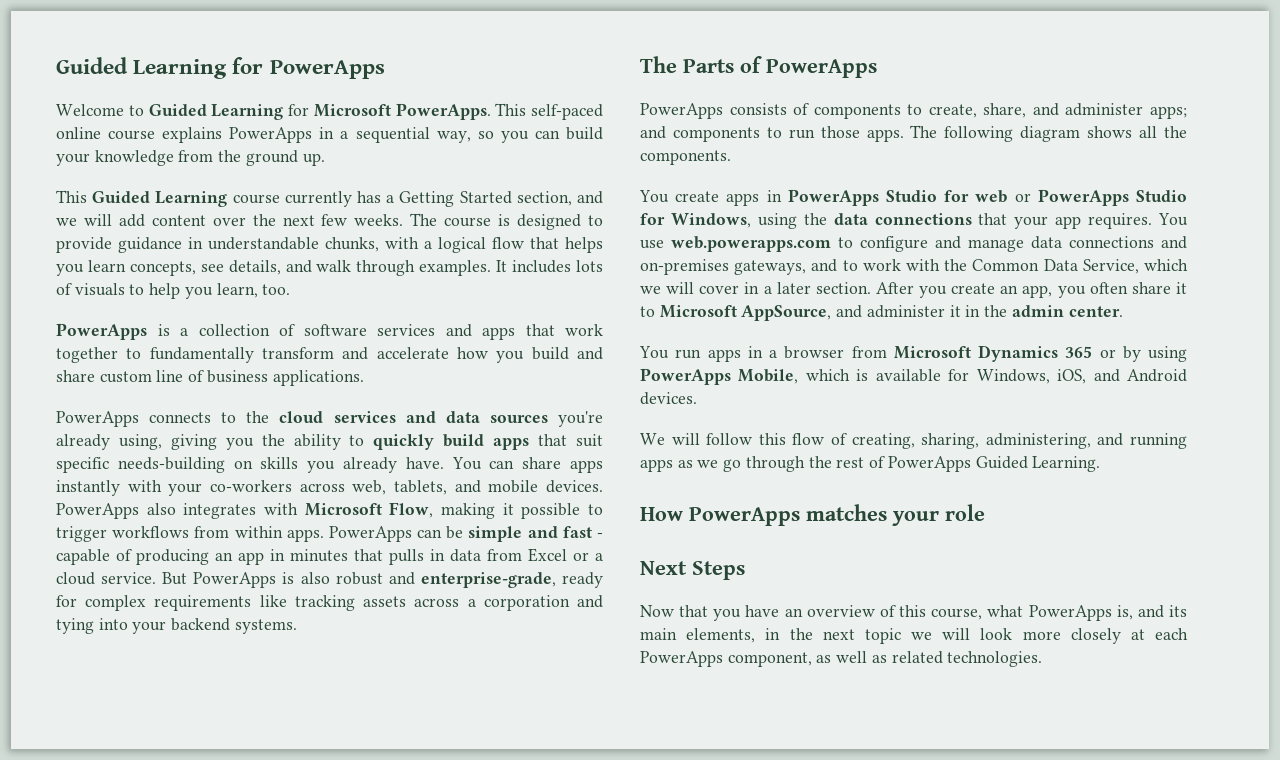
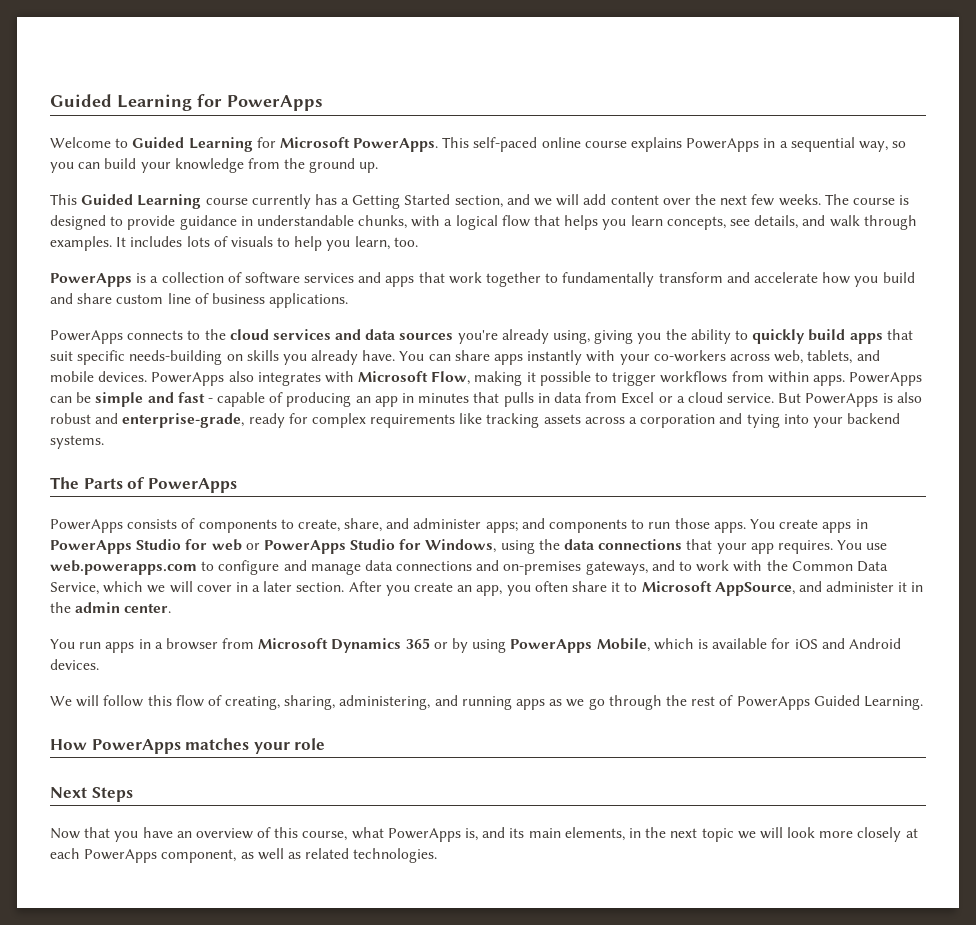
- PowerApps consists of components to create, share, and administer apps; and components to run those apps. The following diagram shows all the components.
- You create apps in PowerApps Studio for web or PowerApps Studio for Windows, using the data connections that your app requires.
+ PowerApps consists of components to create, share, and administer apps; and components to run those apps. You create apps in PowerApps Studio for web or PowerApps Studio for Windows, using the data connections that your app requires.
- You run apps in a browser from Microsoft Dynamics 365 or by using PowerApps Mobile, which is available for Windows, iOS, and Android devices.
+ You run apps in a browser from Microsoft Dynamics 365 or by using PowerApps Mobile, which is available for iOS and Android devices.

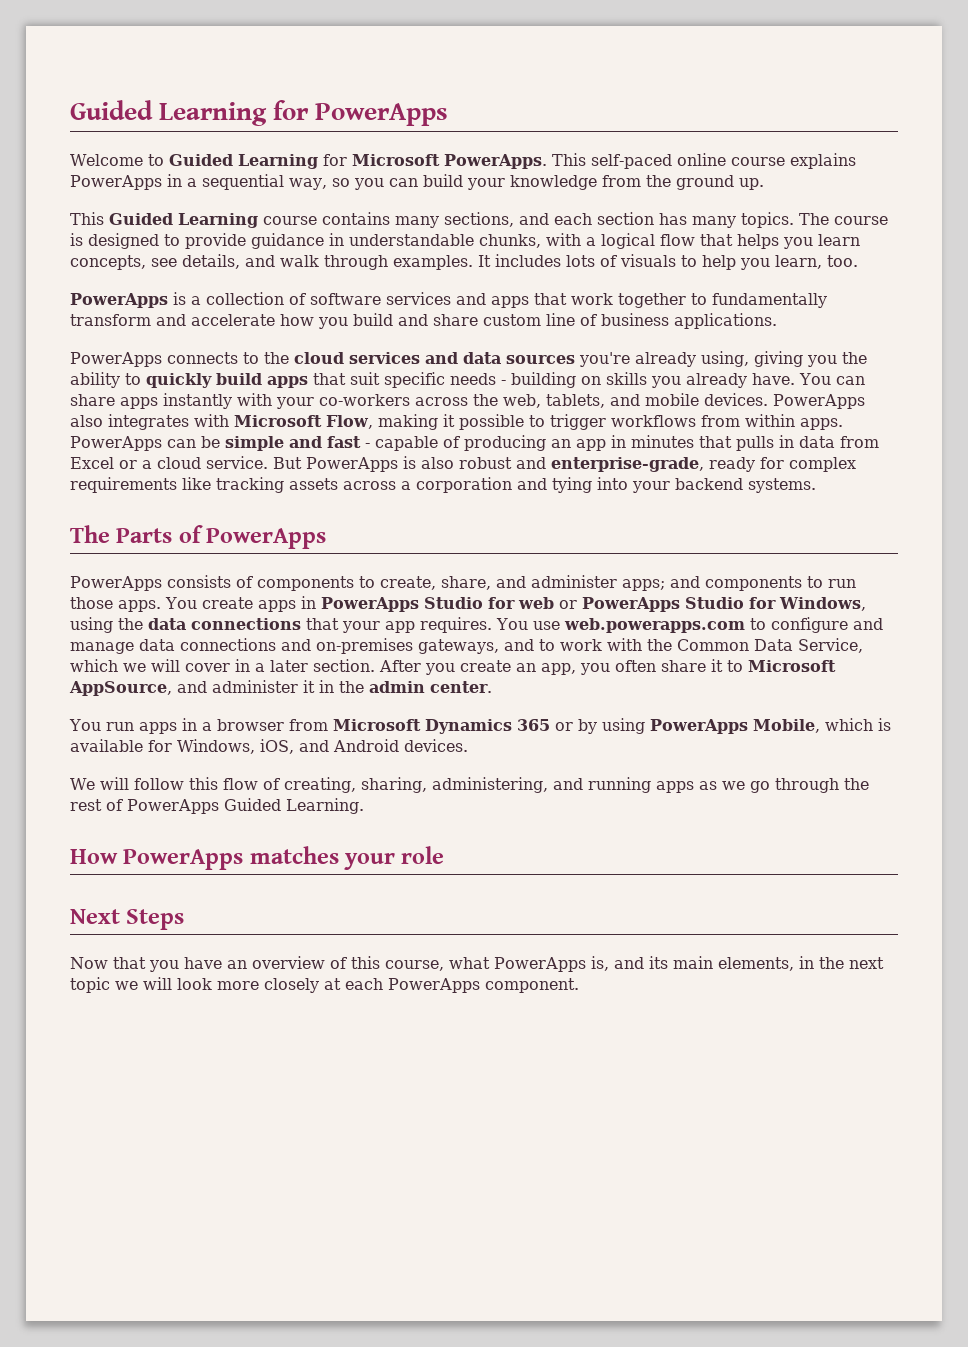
- This Guided Learning course currently has a Getting Started section, and we will add content over the next few weeks.
+ This Guided Learning course contains many sections, and each section has many topics.
- PowerApps connects to the cloud services and data sources you're already using, giving you the ability to quickly build apps that suit specific needs-building on skills you already have.
+ PowerApps connects to the cloud services and data sources you're already using, giving you the ability to quickly build apps that suit specific needs - building on skills you already have.
- You can share apps instantly with your co-workers across web, tablets, and mobile devices.
+ You can share apps instantly with your co-workers across the web, tablets, and mobile devices.
- You run apps in a browser from Microsoft Dynamics 365 or by using PowerApps Mobile, which is available for iOS and Android devices.
+ You run apps in a browser from Microsoft Dynamics 365 or by using PowerApps Mobile, which is available for Windows, iOS, and Android devices.
- Now that you have an overview of this course, what PowerApps is, and its main elements, in the next topic we will look more closely at each PowerApps component, as well as related technologies.
+ Now that you have an overview of this course, what PowerApps is, and its main elements, in the next topic we will look more closely at each PowerApps component.

